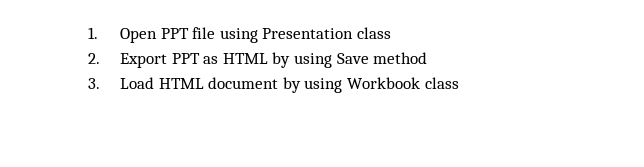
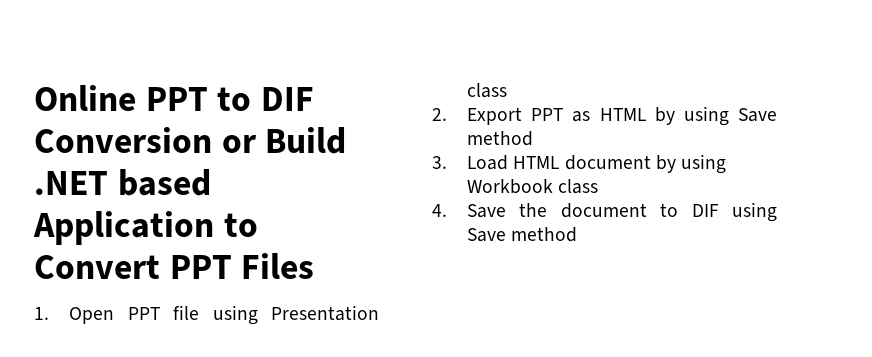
+ Online PPT to DIF Conversion or Build .NET based Application to Convert PPT Files
+ 4. Save the document to DIF using Save method

